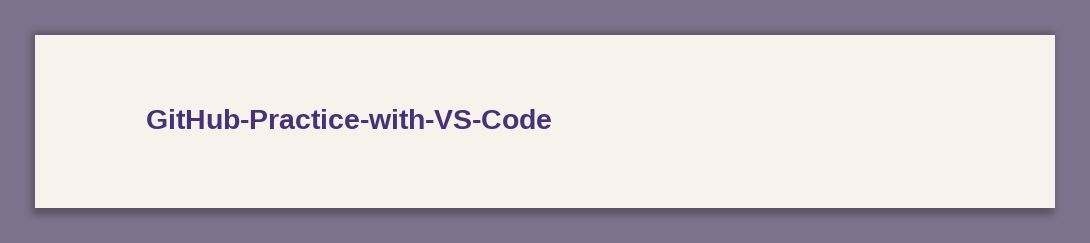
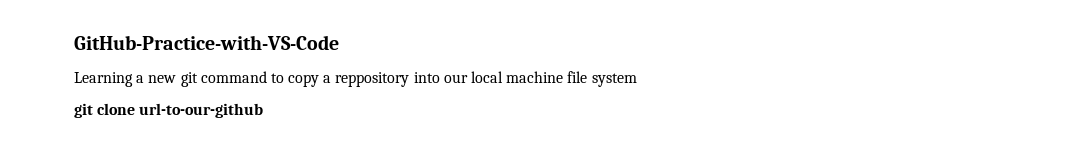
+ Learning a new git command to copy a reppository into our local machine file system
+ git clone url-to-our-github

